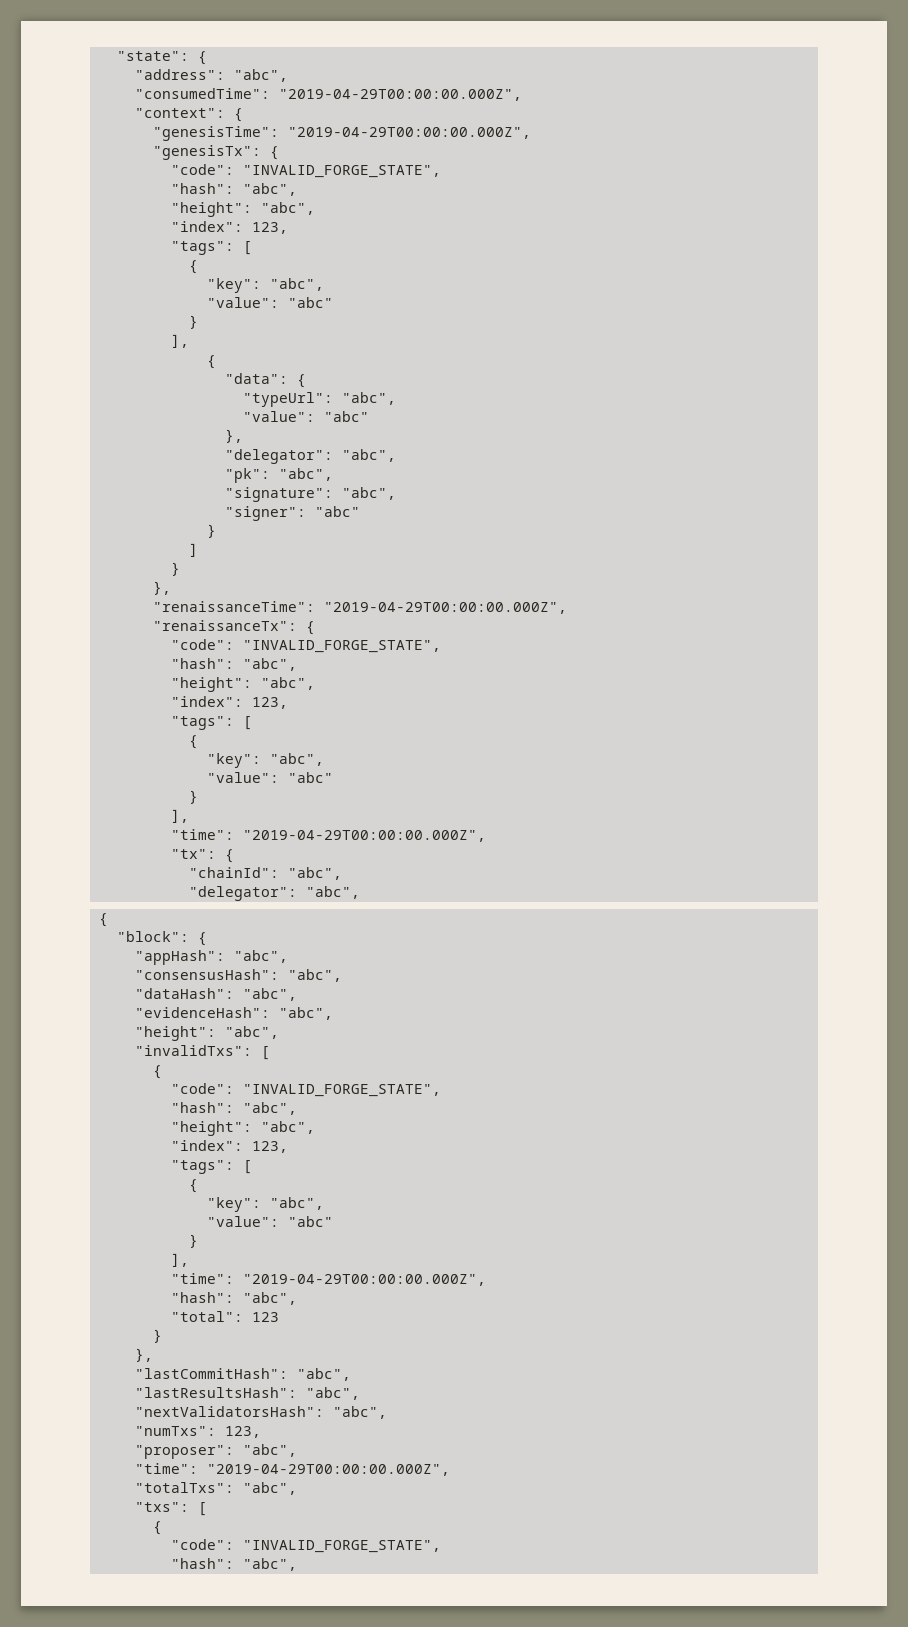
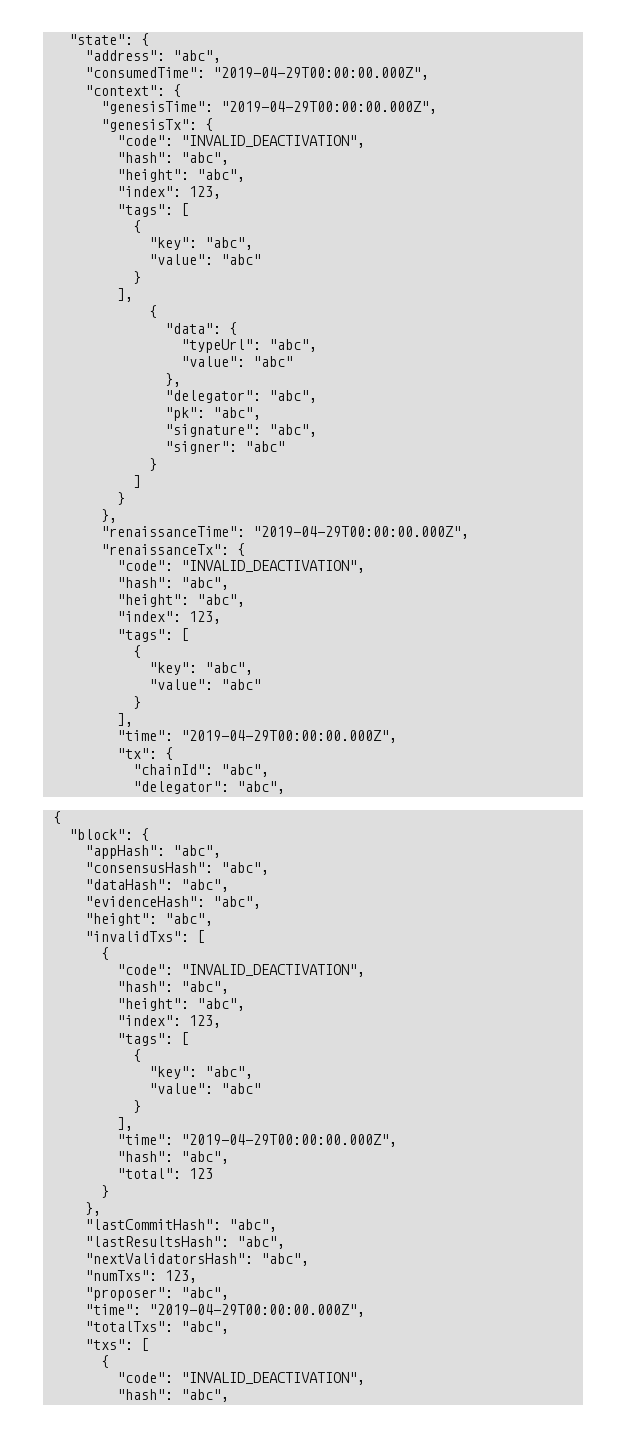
  "genesisTx": {
- "code": "INVALID_FORGE_STATE",
+ "code": "INVALID_DEACTIVATION",
  "renaissanceTx": {
- "code": "INVALID_FORGE_STATE",
+ "code": "INVALID_DEACTIVATION",
  "invalidTxs": [
  {
- "code": "INVALID_FORGE_STATE",
+ "code": "INVALID_DEACTIVATION",
  "txs": [
  {
- "code": "INVALID_FORGE_STATE",
+ "code": "INVALID_DEACTIVATION",

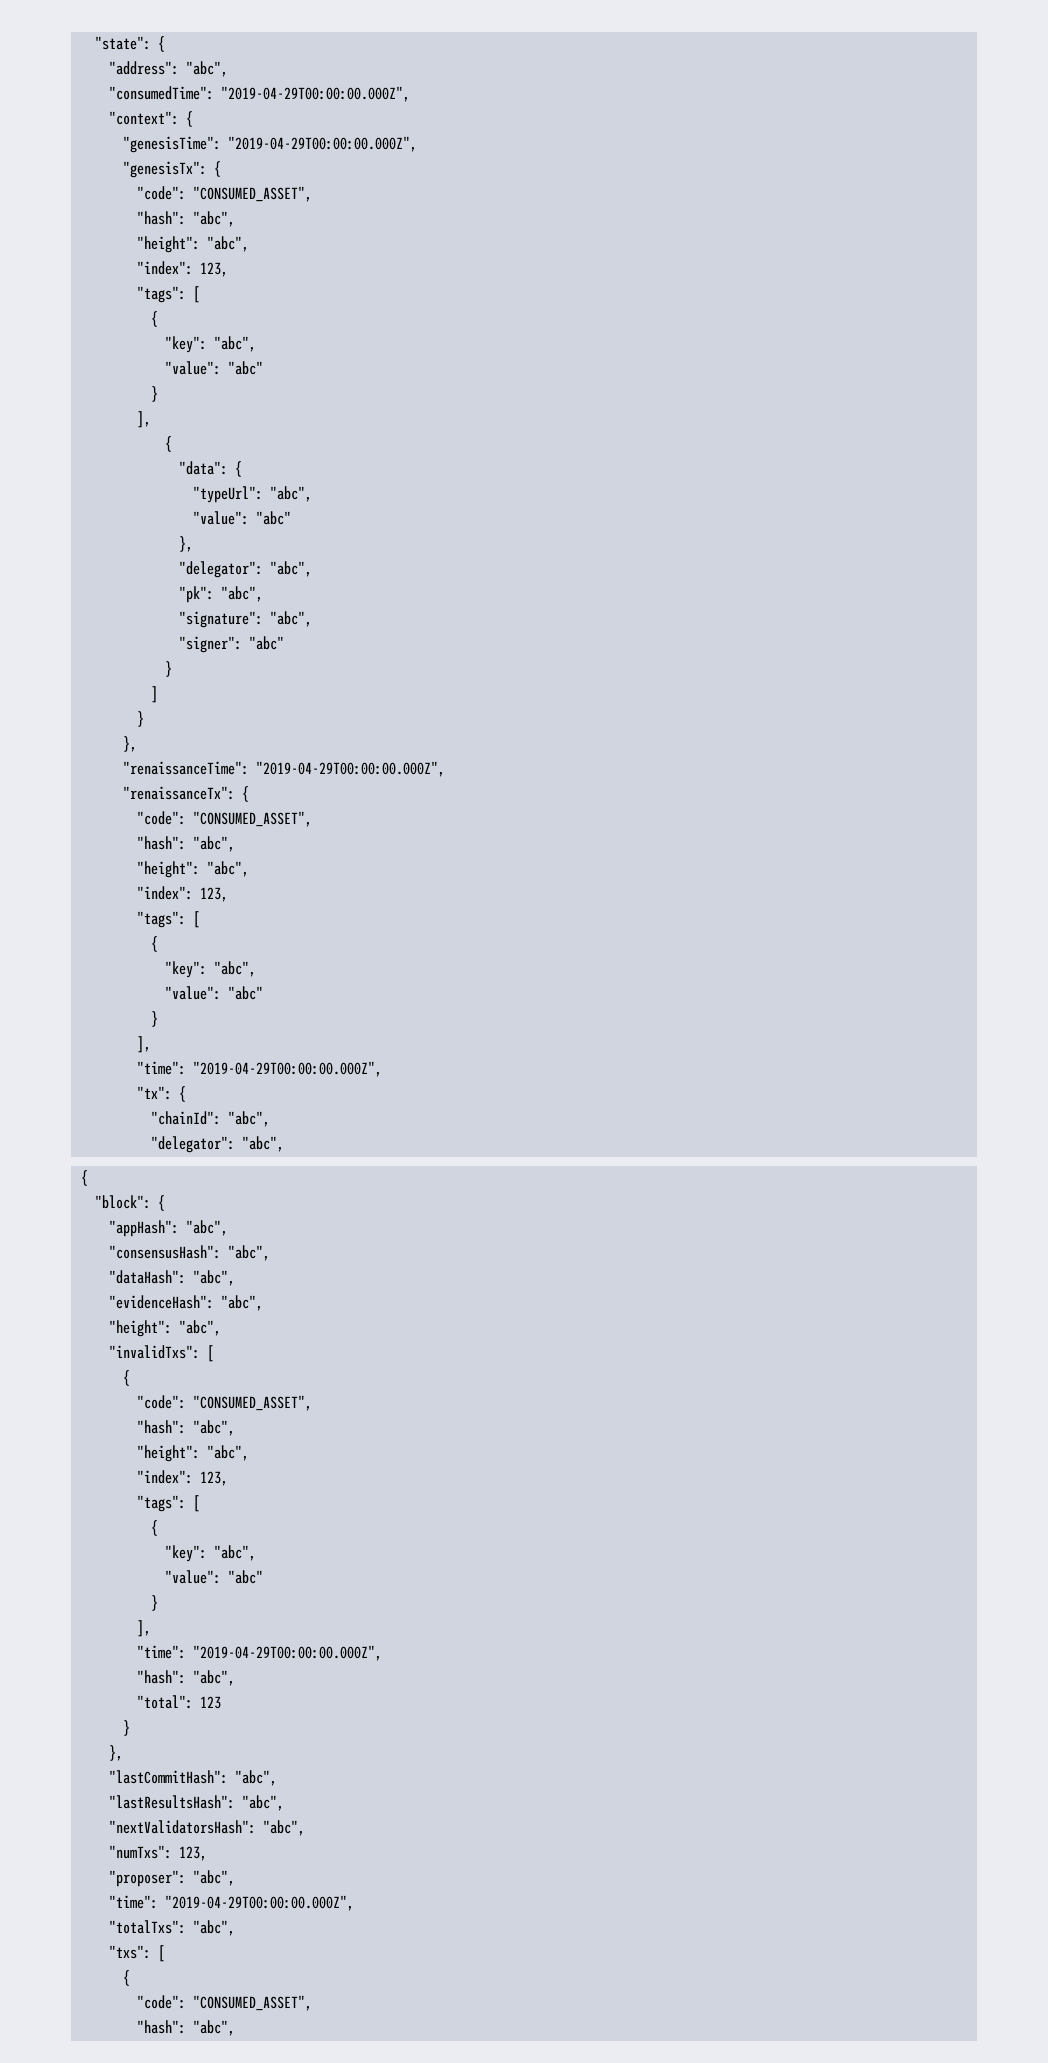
  "genesisTx": {
- "code": "INVALID_DEACTIVATION",
+ "code": "CONSUMED_ASSET",
  "renaissanceTx": {
- "code": "INVALID_DEACTIVATION",
+ "code": "CONSUMED_ASSET",
  "invalidTxs": [
  {
- "code": "INVALID_DEACTIVATION",
+ "code": "CONSUMED_ASSET",
  "txs": [
  {
- "code": "INVALID_DEACTIVATION",
+ "code": "CONSUMED_ASSET",

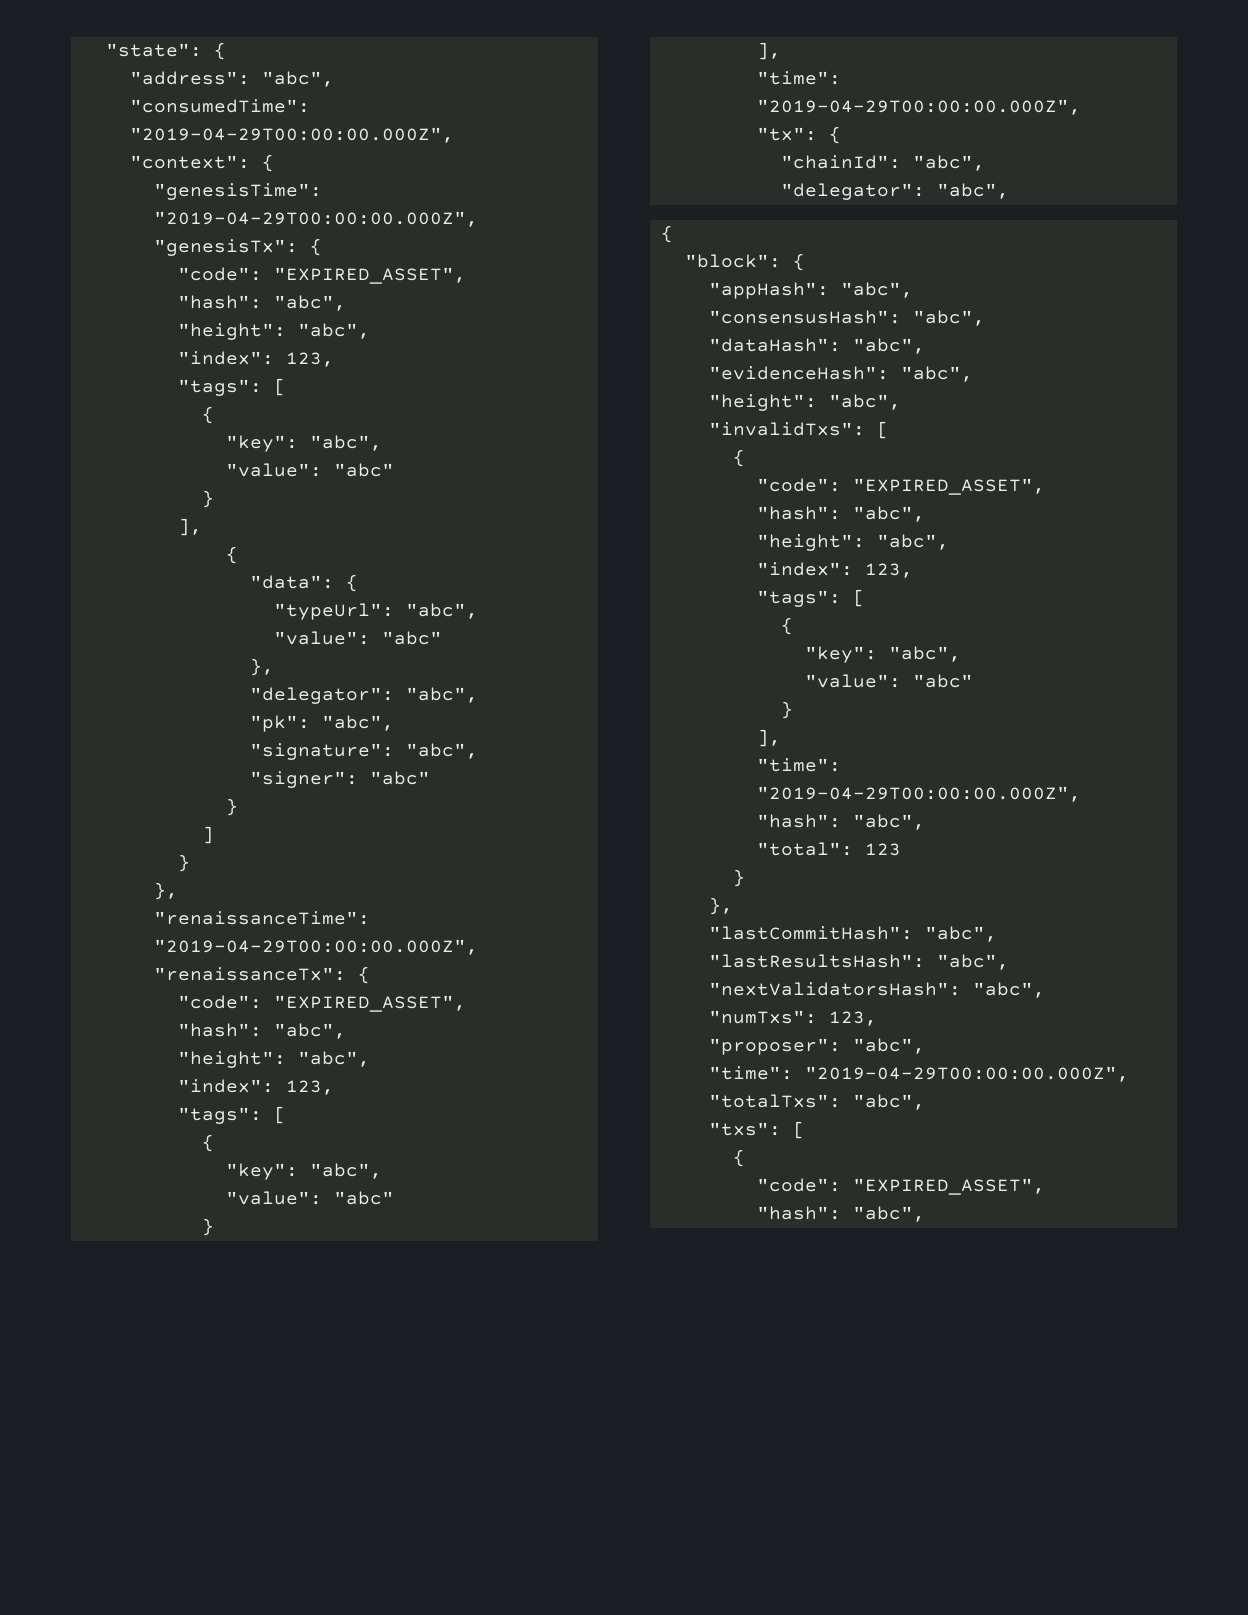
  "genesisTx": {
- "code": "CONSUMED_ASSET",
+ "code": "EXPIRED_ASSET",
  "renaissanceTx": {
- "code": "CONSUMED_ASSET",
+ "code": "EXPIRED_ASSET",
  "invalidTxs": [
  {
- "code": "CONSUMED_ASSET",
+ "code": "EXPIRED_ASSET",
  "txs": [
  {
- "code": "CONSUMED_ASSET",
+ "code": "EXPIRED_ASSET",

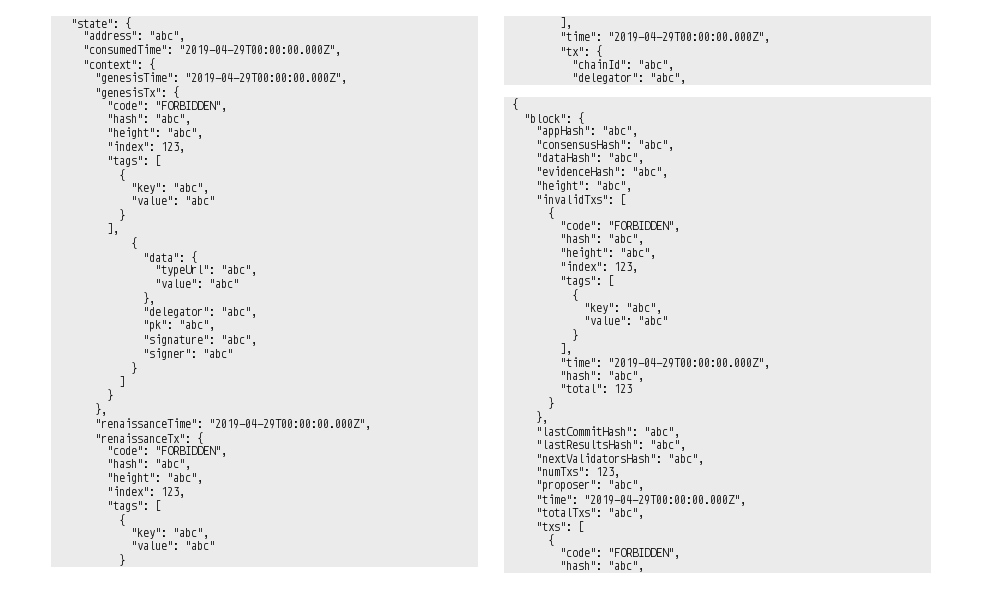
  "genesisTx": {
- "code": "EXPIRED_ASSET",
+ "code": "FORBIDDEN",
  "renaissanceTx": {
- "code": "EXPIRED_ASSET",
+ "code": "FORBIDDEN",
  "invalidTxs": [
  {
- "code": "EXPIRED_ASSET",
+ "code": "FORBIDDEN",
  "txs": [
  {
- "code": "EXPIRED_ASSET",
+ "code": "FORBIDDEN",

